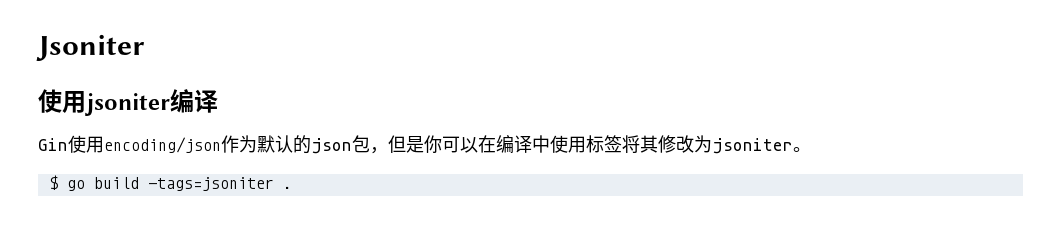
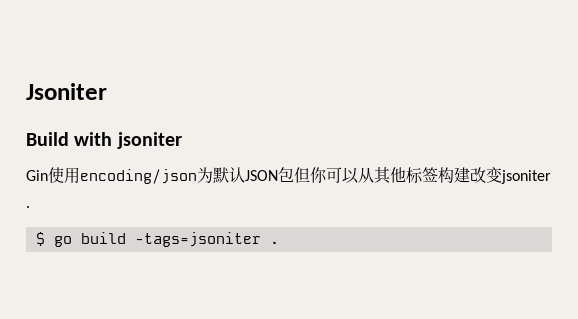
- 使用jsoniter编译
+ Build with jsoniter
- Gin使用encoding/json作为默认的json包，但是你可以在编译中使用标签将其修改为jsoniter。
+ Gin使用encoding/json为默认JSON包但你可以从其他标签构建改变jsoniter .

